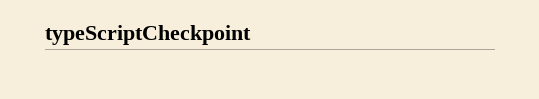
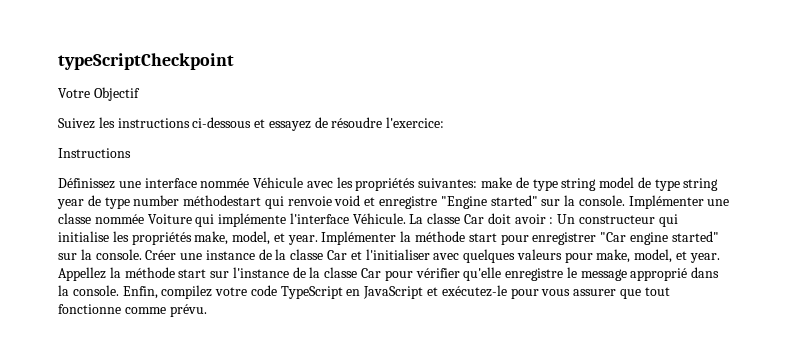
+ Votre Objectif
+ Suivez les instructions ci-dessous et essayez de résoudre l'exercice:
+ Instructions
+ Définissez une interface nommée Véhicule avec les propriétés suivantes: make de type string model de type string year de type number méthodestart qui renvoie void et enregistre "Engine started" sur la console. Implémenter une classe nommée Voiture qui implémente l'interface Véhicule. La classe Car doit avoir : Un constructeur qui initialise les propriétés make, model, et year. Implémenter la méthode start pour enregistrer "Car engine started" sur la console. Créer une instance de la classe Car et l'initialiser avec quelques valeurs pour make, model, et year. Appellez la méthode start sur l'instance de la classe Car pour vérifier qu'elle enregistre le message approprié dans la console. Enfin, compilez votre code TypeScript en JavaScript et exécutez-le pour vous assurer que tout fonctionne comme prévu.

